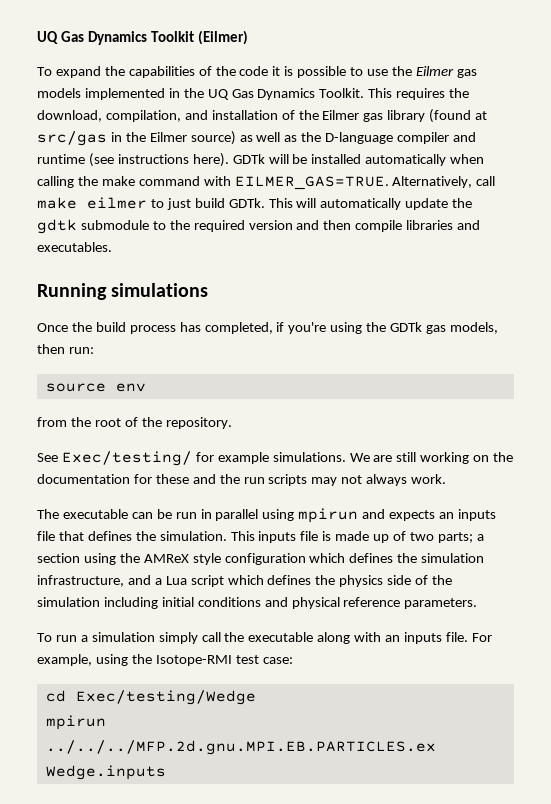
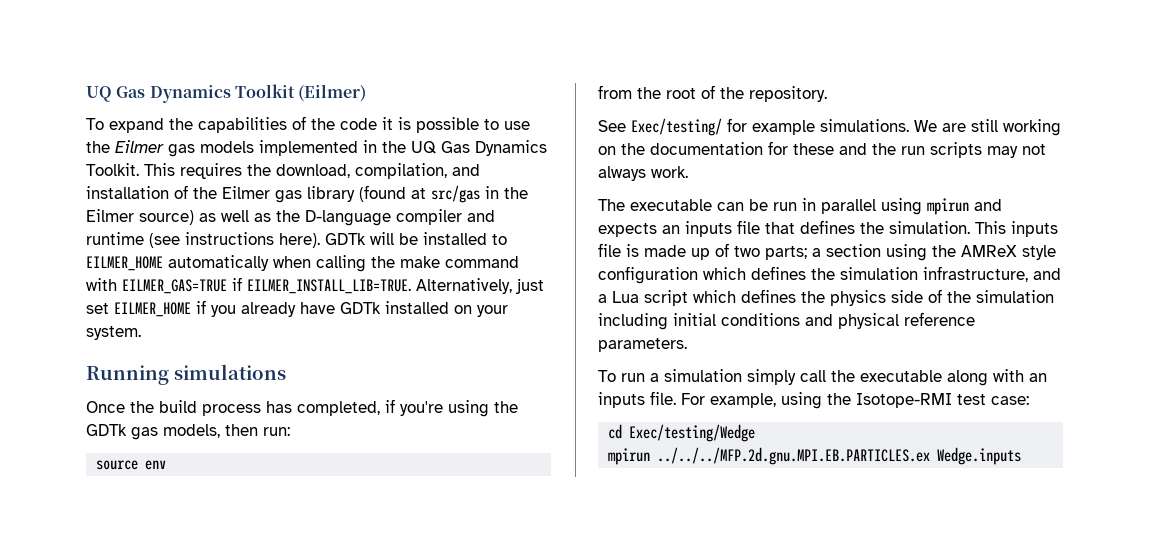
- GDTk will be installed automatically when calling the make command with EILMER_GAS=TRUE. Alternatively, call make eilmer to just build GDTk. This will automatically update the gdtk submodule to the required version and then compile libraries and executables.
+ GDTk will be installed to EILMER_HOME automatically when calling the make command with EILMER_GAS=TRUE if EILMER_INSTALL_LIB=TRUE. Alternatively, just set EILMER_HOME if you already have GDTk installed on your system.

